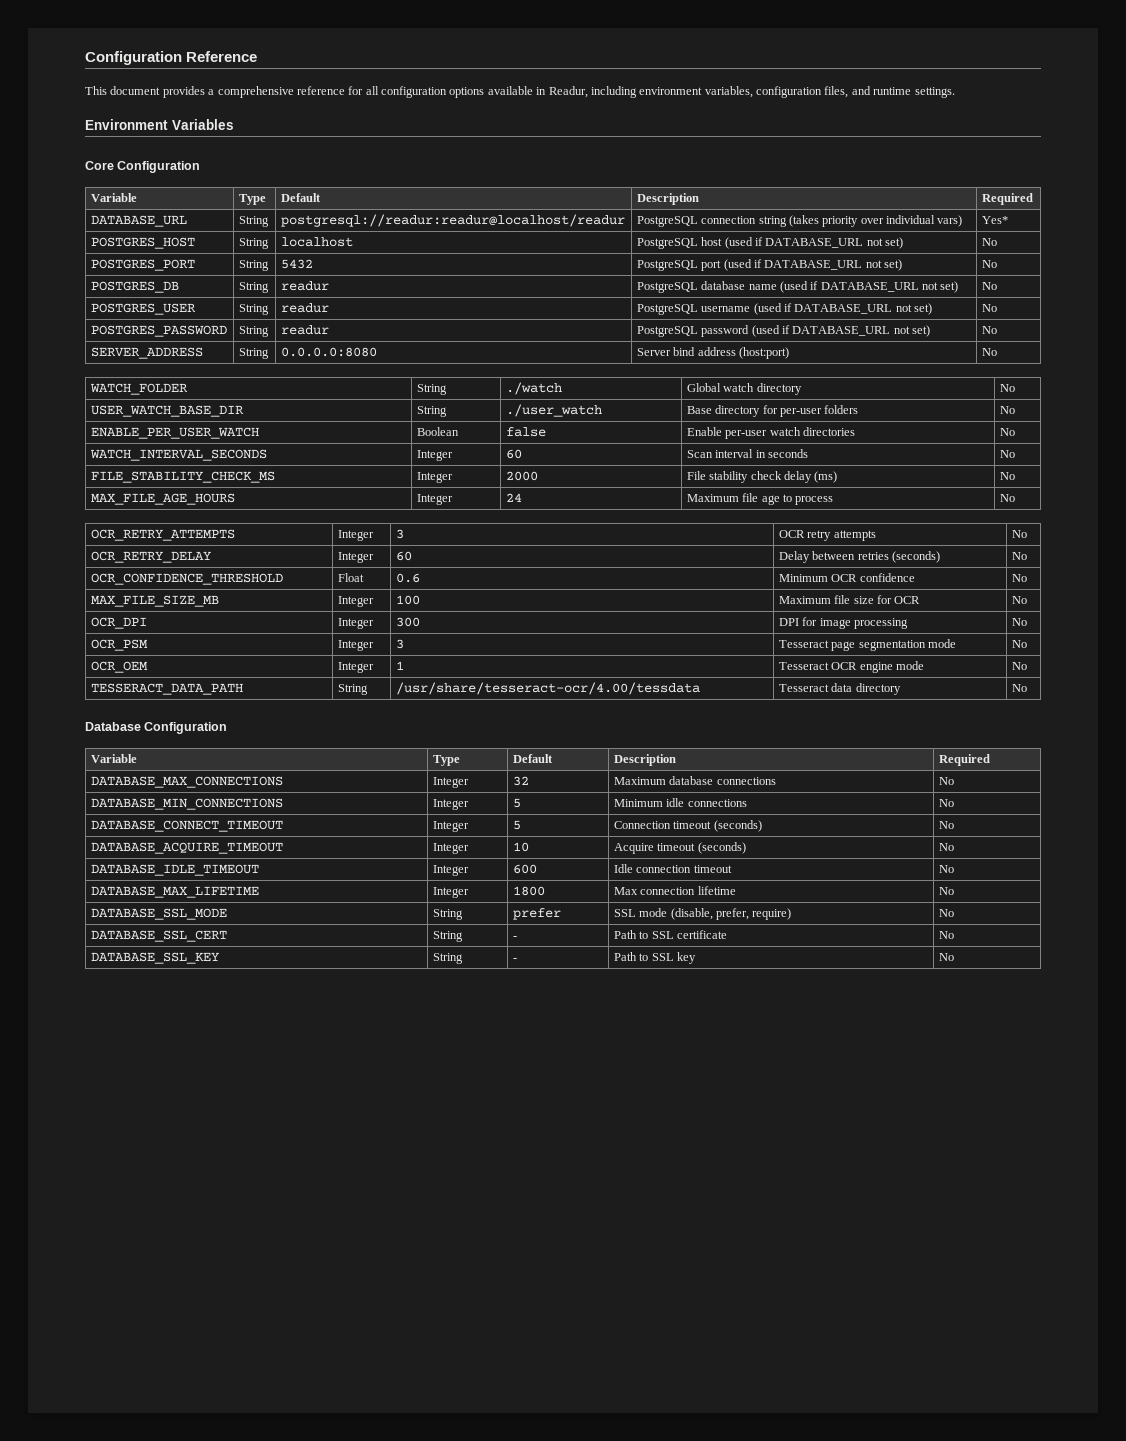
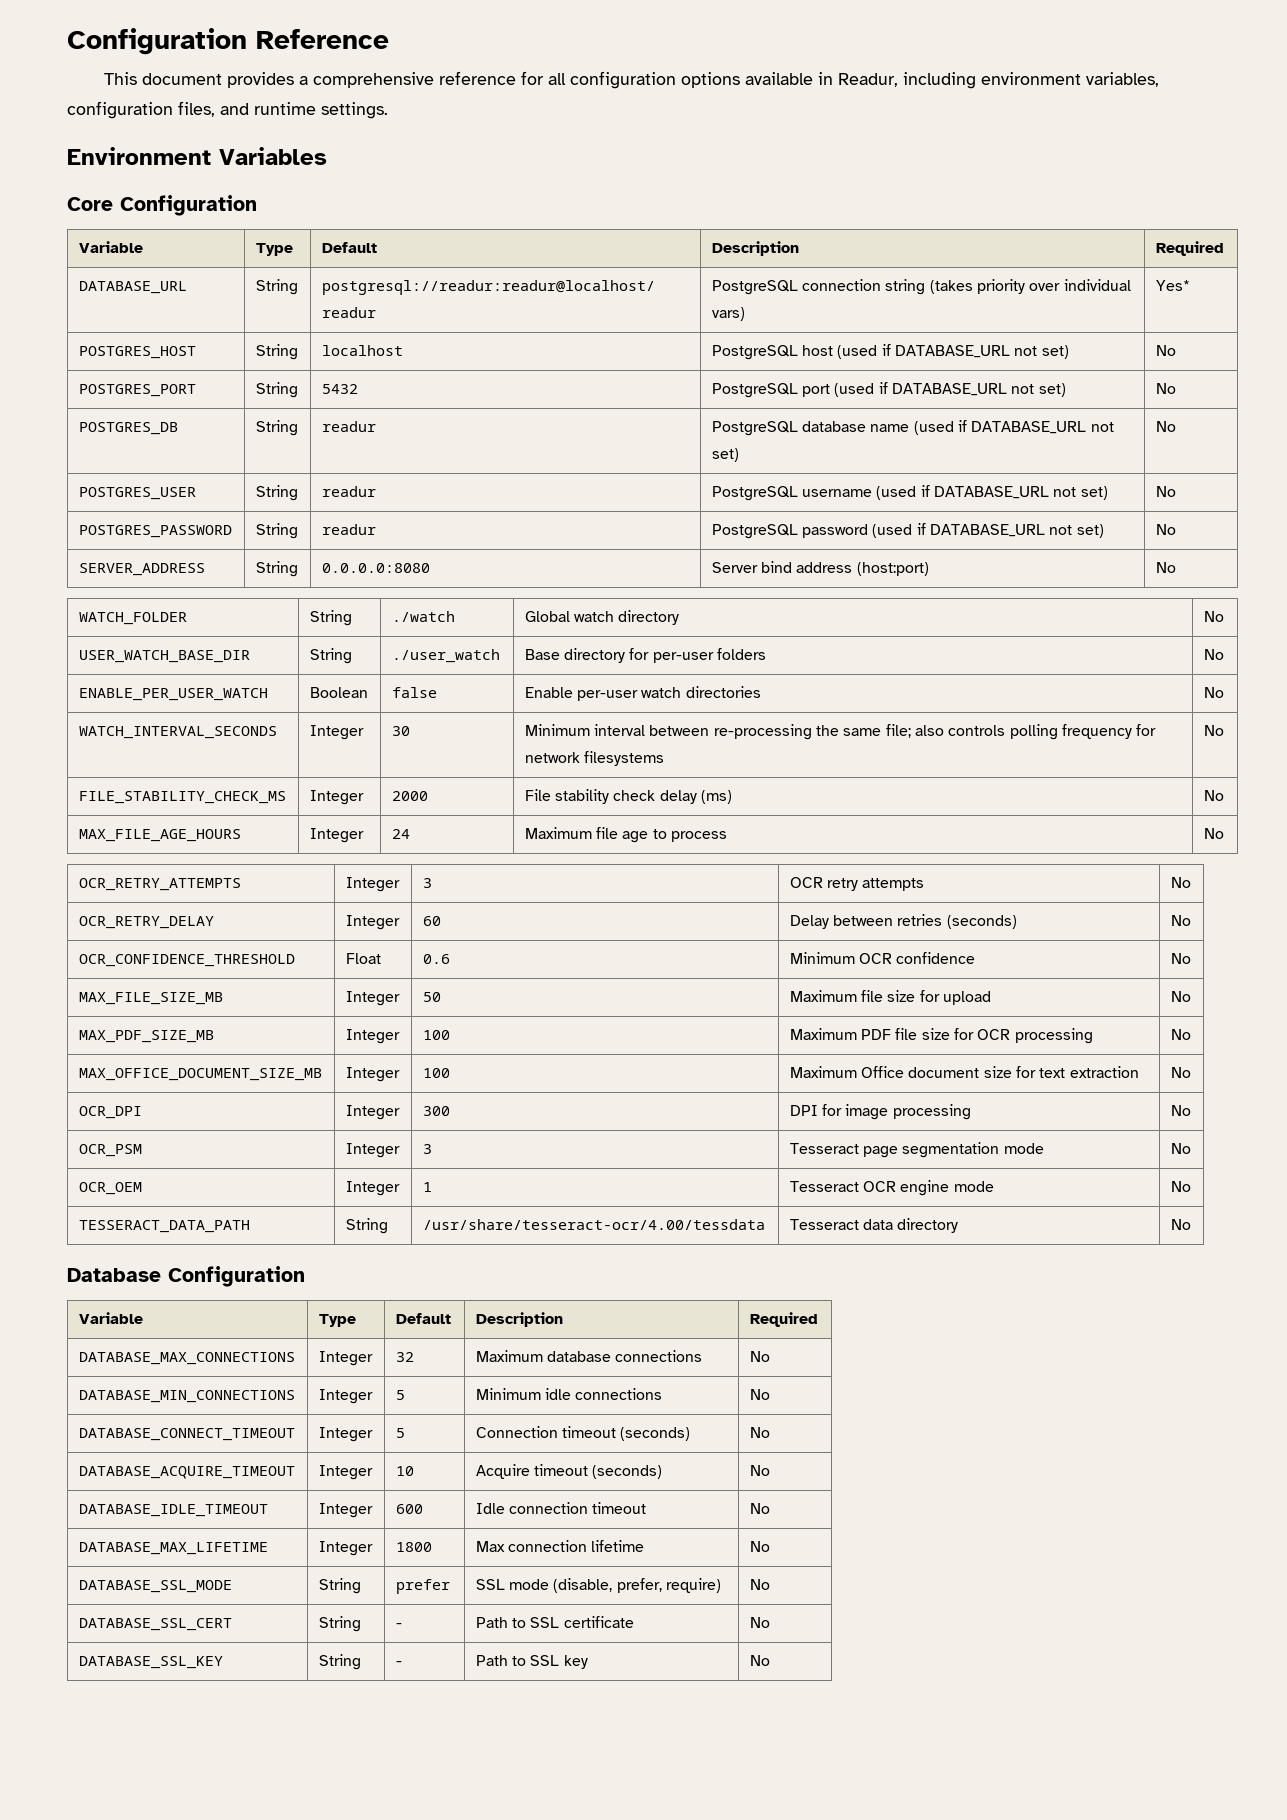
- WATCH_INTERVAL_SECONDS | Integer | 60 | Scan interval in seconds | No
+ WATCH_INTERVAL_SECONDS | Integer | 30 | Minimum interval between re-processing the same file; also controls polling frequency for network filesystems | No
- MAX_FILE_SIZE_MB | Integer | 100 | Maximum file size for OCR | No
+ MAX_FILE_SIZE_MB | Integer | 50 | Maximum file size for upload | No
+ MAX_PDF_SIZE_MB | Integer | 100 | Maximum PDF file size for OCR processing | No
+ MAX_OFFICE_DOCUMENT_SIZE_MB | Integer | 100 | Maximum Office document size for text extraction | No

